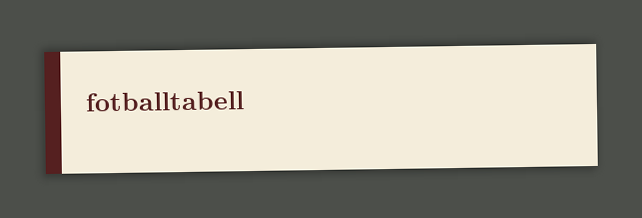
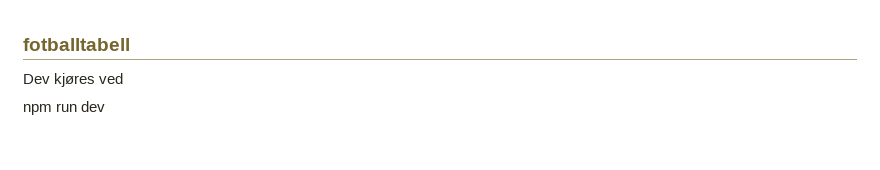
+ Dev kjøres ved
+ npm run dev

